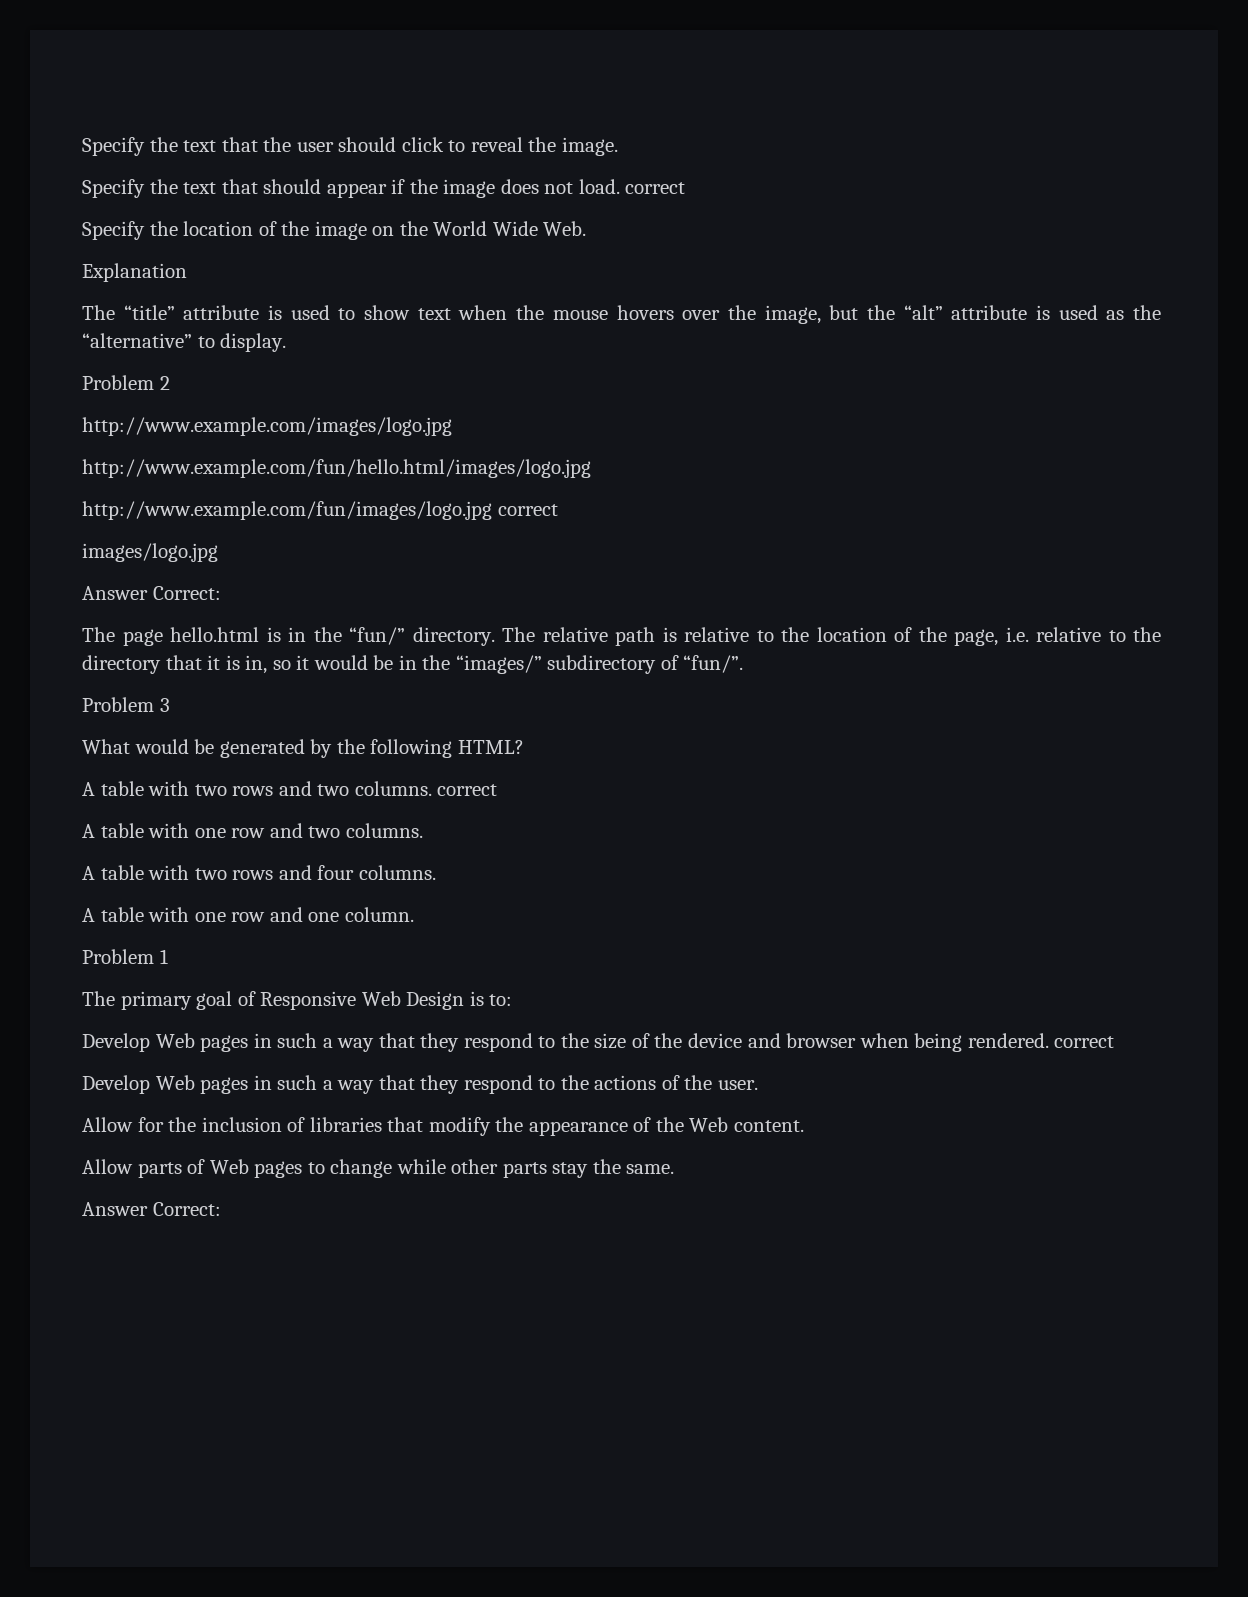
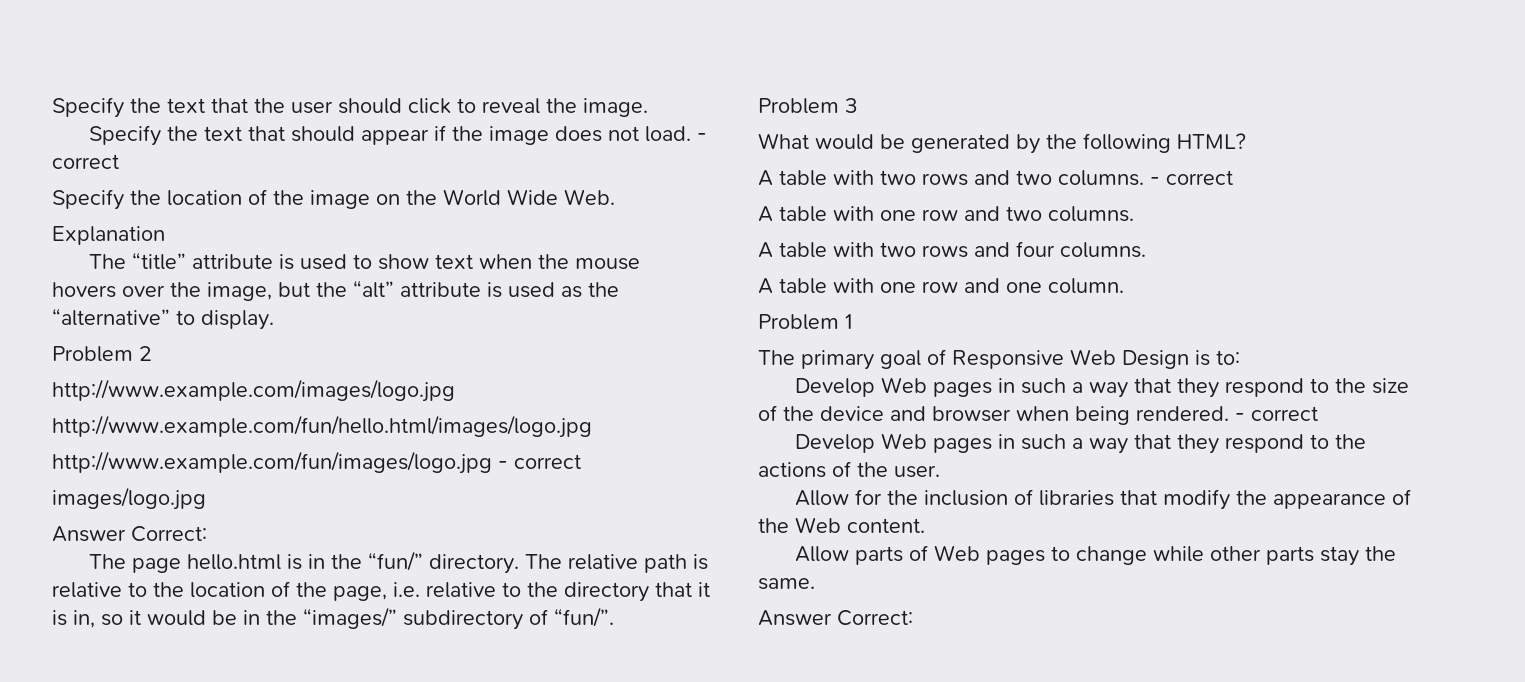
- Specify the text that should appear if the image does not load. correct
+ Specify the text that should appear if the image does not load. - correct
- http://www.example.com/fun/images/logo.jpg correct
+ http://www.example.com/fun/images/logo.jpg - correct
- A table with two rows and two columns. correct
+ A table with two rows and two columns. - correct
- Develop Web pages in such a way that they respond to the size of the device and browser when being rendered. correct
+ Develop Web pages in such a way that they respond to the size of the device and browser when being rendered. - correct

